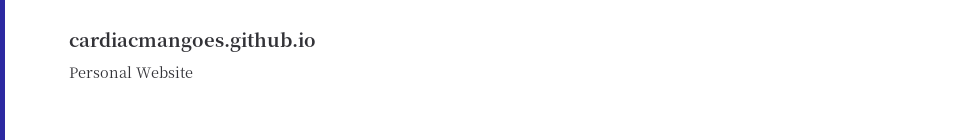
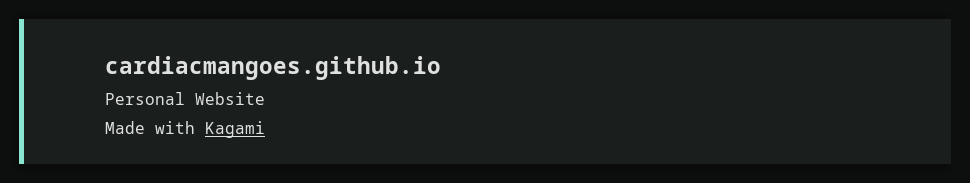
+ Made with Kagami

